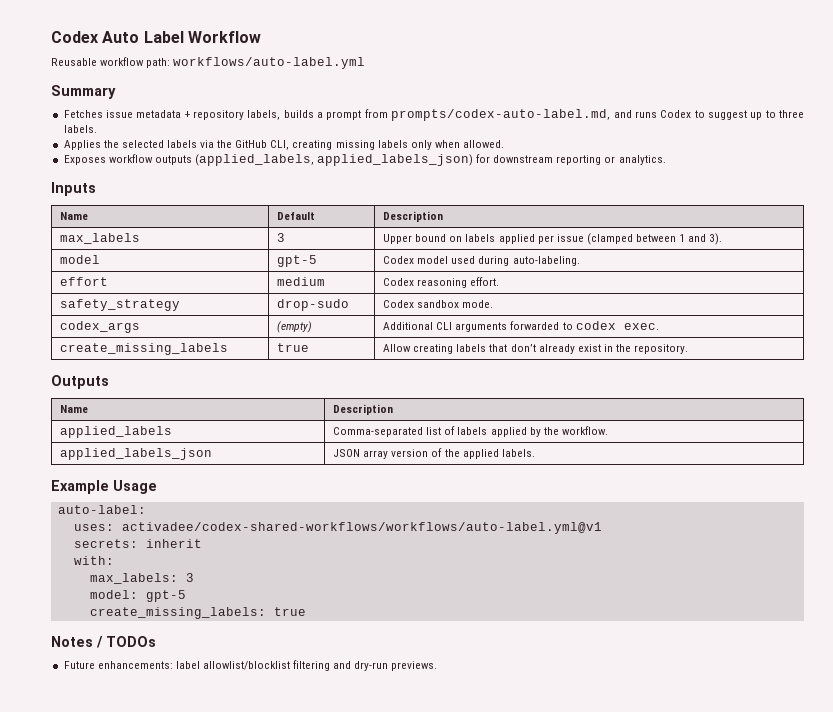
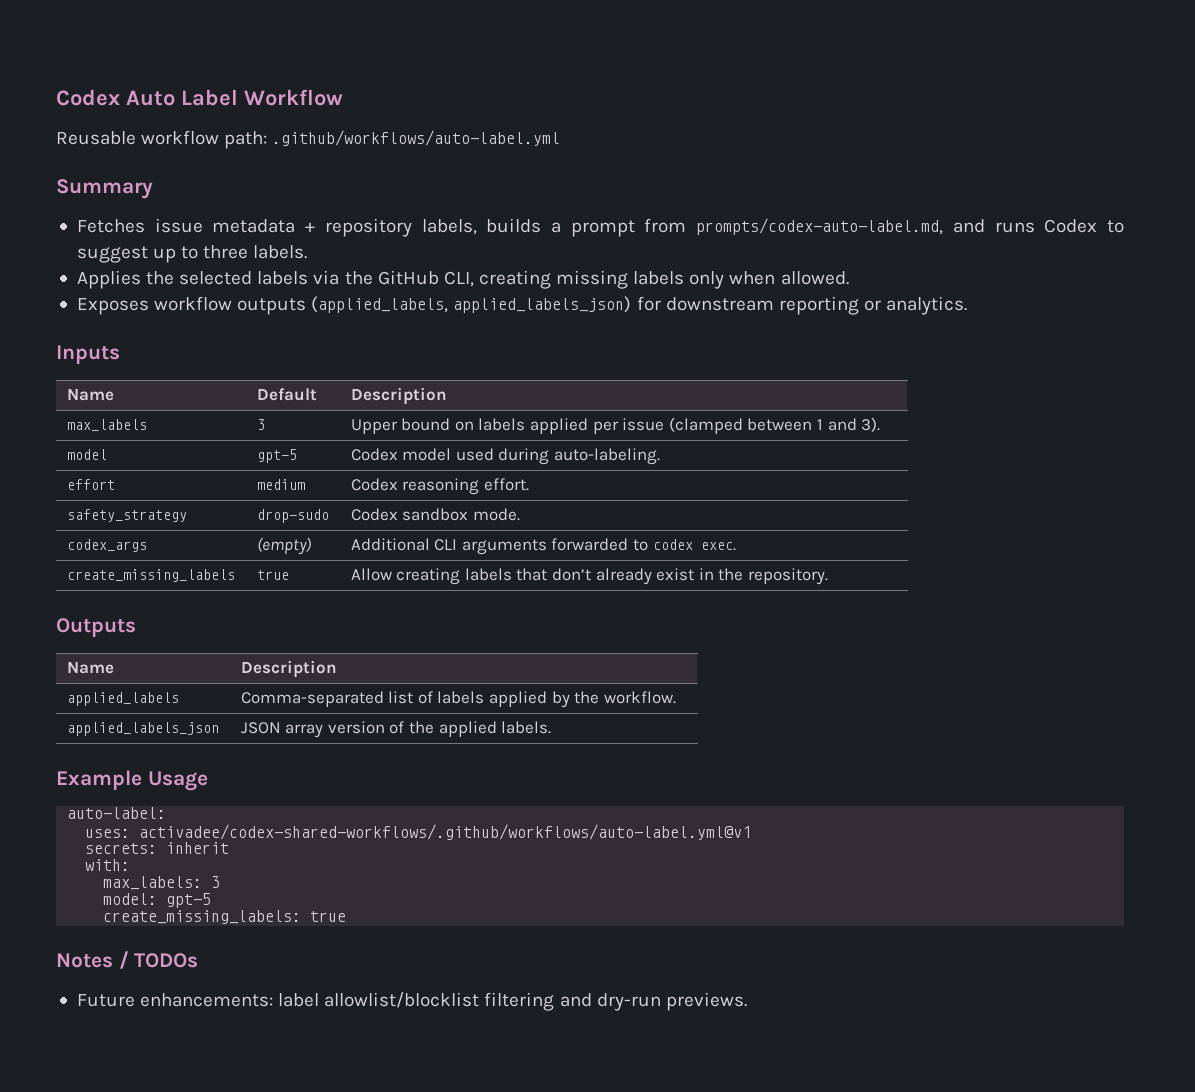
- Reusable workflow path: workflows/auto-label.yml
+ Reusable workflow path: .github/workflows/auto-label.yml
- uses: activadee/codex-shared-workflows/workflows/auto-label.yml@v1
+ uses: activadee/codex-shared-workflows/.github/workflows/auto-label.yml@v1

